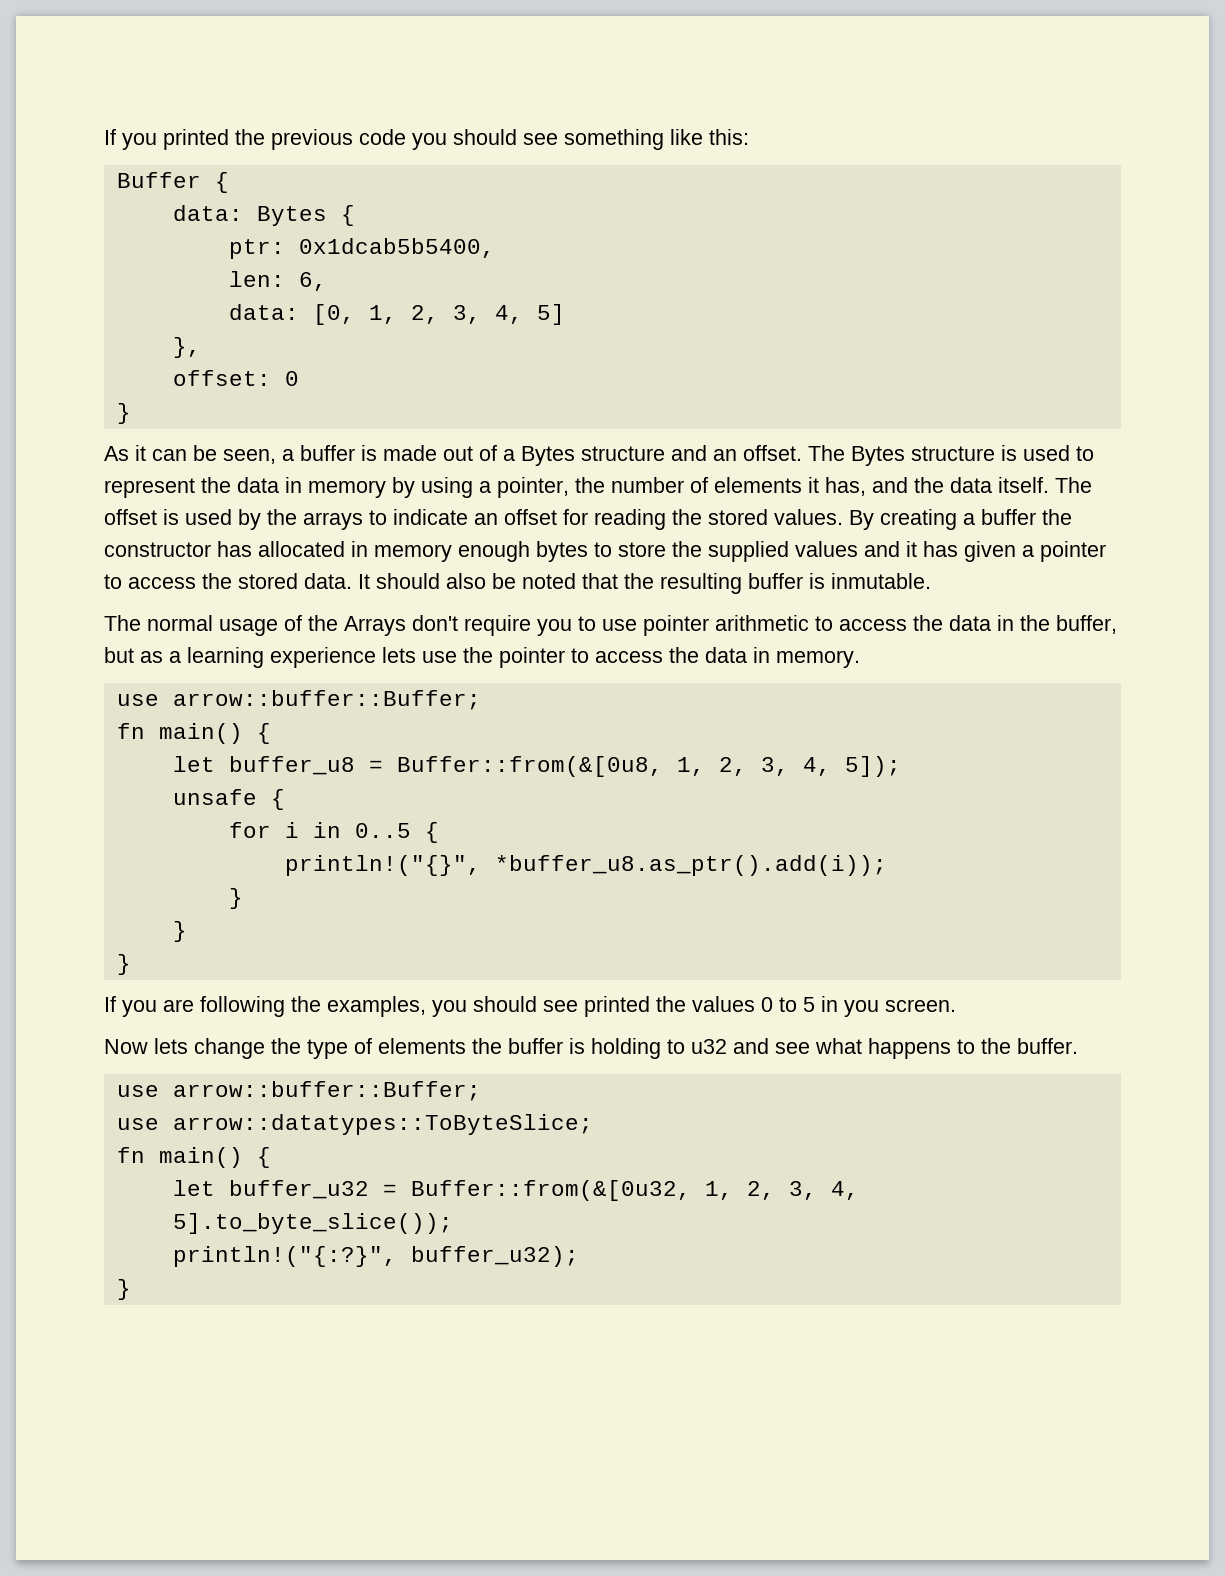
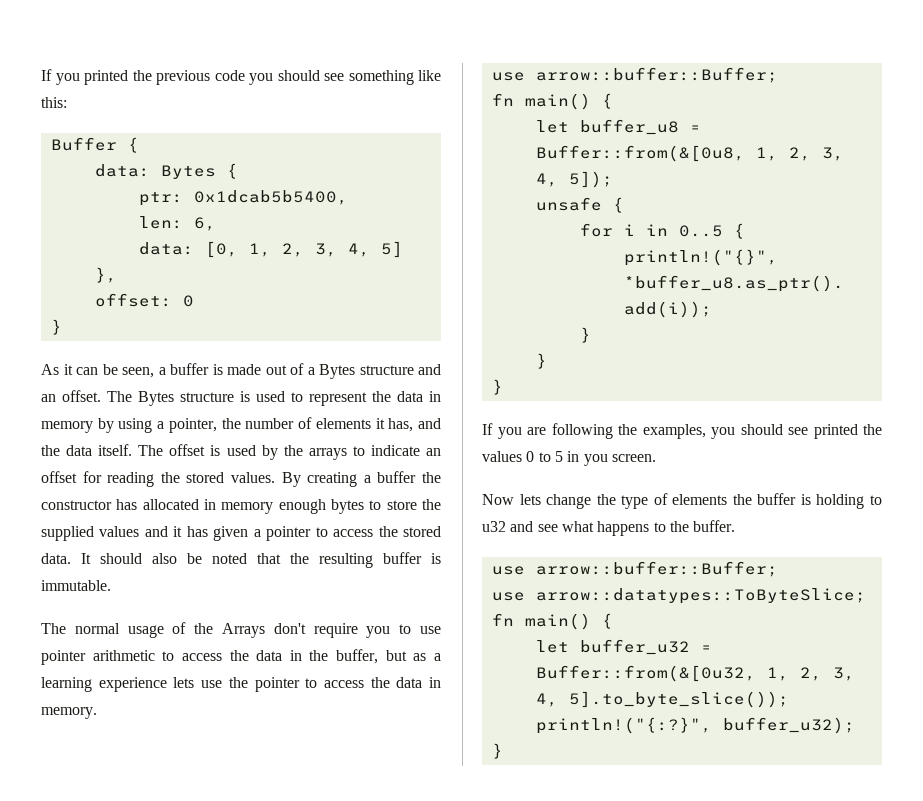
- It should also be noted that the resulting buffer is inmutable.
+ It should also be noted that the resulting buffer is immutable.

